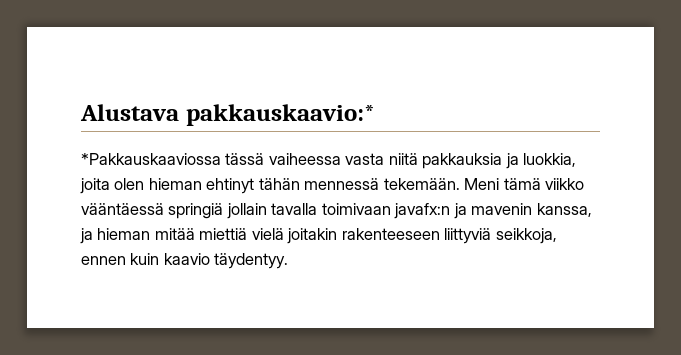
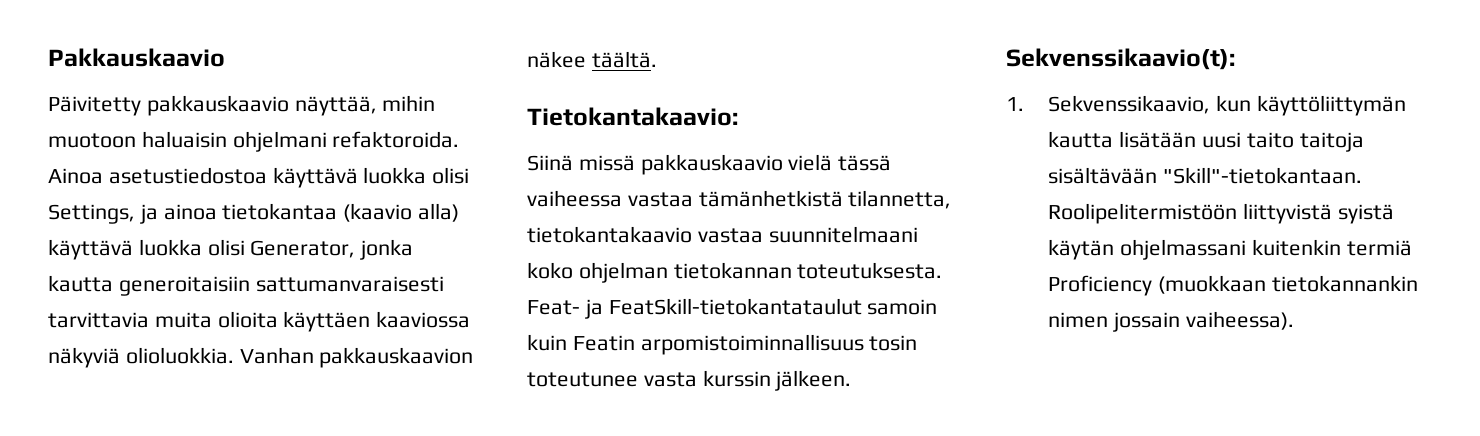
- Alustava pakkauskaavio:*
- *Pakkauskaaviossa tässä vaiheessa vasta niitä pakkauksia ja luokkia, joita olen hieman ehtinyt tähän mennessä tekemään. Meni tämä viikko vääntäessä springiä jollain tavalla toimivaan javafx:n ja mavenin kanssa, ja hieman mitää miettiä vielä joitakin rakenteeseen liittyviä seikkoja, ennen kuin kaavio täydentyy.
+ Pakkauskaavio
+ Päivitetty pakkauskaavio näyttää, mihin muotoon haluaisin ohjelmani refaktoroida. Ainoa asetustiedostoa käyttävä luokka olisi Settings, ja ainoa tietokantaa (kaavio alla) käyttävä luokka olisi Generator, jonka kautta generoitaisiin sattumanvaraisesti tarvittavia muita olioita käyttäen kaaviossa näkyviä olioluokkia. Vanhan pakkauskaavion näkee täältä.
+ Tietokantakaavio:
+ Siinä missä pakkauskaavio vielä tässä vaiheessa vastaa tämänhetkistä tilannetta, tietokantakaavio vastaa suunnitelmaani koko ohjelman tietokannan toteutuksesta. Feat- ja FeatSkill-tietokantataulut samoin kuin Featin arpomistoiminnallisuus tosin toteutunee vasta kurssin jälkeen.
+ Sekvenssikaavio(t):
+ 1. Sekvenssikaavio, kun käyttöliittymän kautta lisätään uusi taito taitoja sisältävään "Skill"-tietokantaan. Roolipelitermistöön liittyvistä syistä käytän ohjelmassani kuitenkin termiä Proficiency (muokkaan tietokannankin nimen jossain vaiheessa).

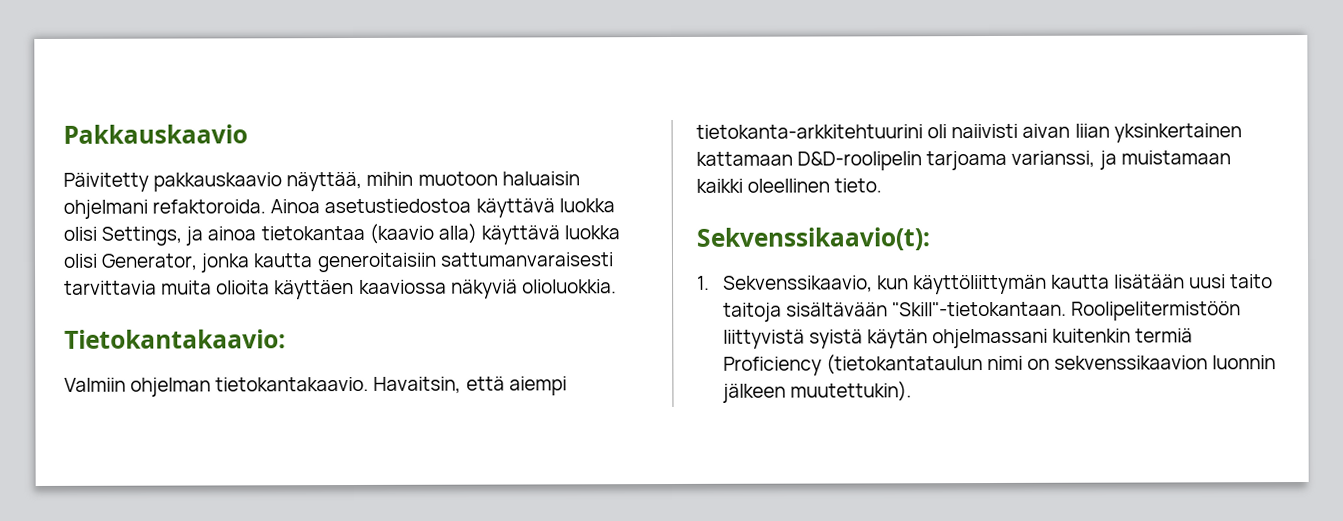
- Ainoa asetustiedostoa käyttävä luokka olisi Settings, ja ainoa tietokantaa (kaavio alla) käyttävä luokka olisi Generator, jonka kautta generoitaisiin sattumanvaraisesti tarvittavia muita olioita käyttäen kaaviossa näkyviä olioluokkia. Vanhan pakkauskaavion näkee täältä.
+ Ainoa asetustiedostoa käyttävä luokka olisi Settings, ja ainoa tietokantaa (kaavio alla) käyttävä luokka olisi Generator, jonka kautta generoitaisiin sattumanvaraisesti tarvittavia muita olioita käyttäen kaaviossa näkyviä olioluokkia.
  Tietokantakaavio:
- Siinä missä pakkauskaavio vielä tässä vaiheessa vastaa tämänhetkistä tilannetta, tietokantakaavio vastaa suunnitelmaani koko ohjelman tietokannan toteutuksesta. Feat- ja FeatSkill-tietokantataulut samoin kuin Featin arpomistoiminnallisuus tosin toteutunee vasta kurssin jälkeen.
+ Valmiin ohjelman tietokantakaavio. Havaitsin, että aiempi tietokanta-arkkitehtuurini oli naiivisti aivan liian yksinkertainen kattamaan D&D-roolipelin tarjoama varianssi, ja muistamaan kaikki oleellinen tieto.
- Roolipelitermistöön liittyvistä syistä käytän ohjelmassani kuitenkin termiä Proficiency (muokkaan tietokannankin nimen jossain vaiheessa).
+ Roolipelitermistöön liittyvistä syistä käytän ohjelmassani kuitenkin termiä Proficiency (tietokantataulun nimi on sekvenssikaavion luonnin jälkeen muutettukin).

